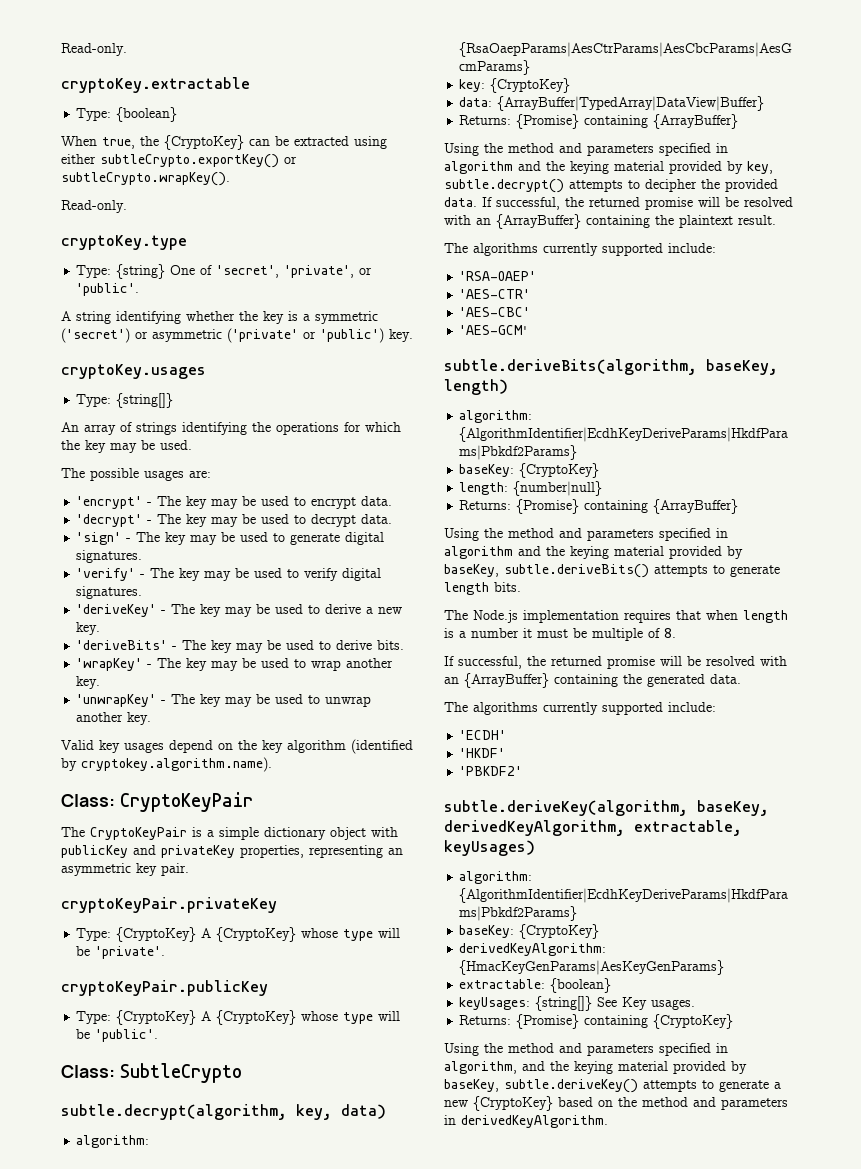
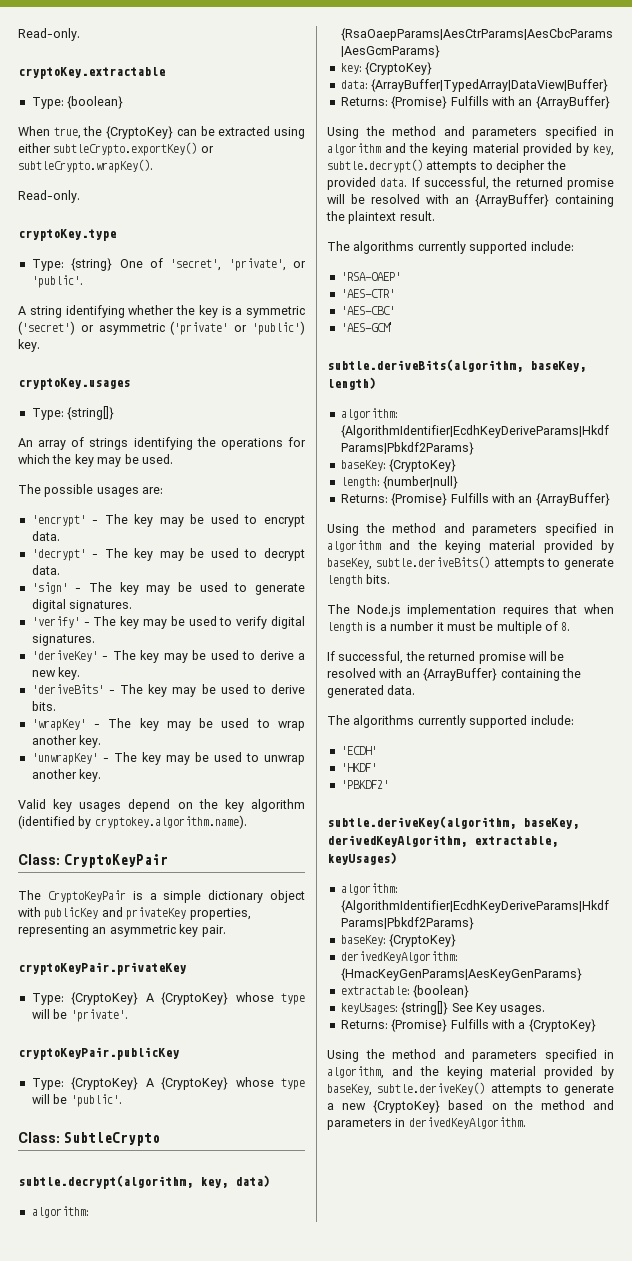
  data: {ArrayBuffer|TypedArray|DataView|Buffer}
- Returns: {Promise} containing {ArrayBuffer}
+ Returns: {Promise} Fulfills with an {ArrayBuffer}
  length: {number|null}
- Returns: {Promise} containing {ArrayBuffer}
+ Returns: {Promise} Fulfills with an {ArrayBuffer}
- Returns: {Promise} containing {CryptoKey}
+ Returns: {Promise} Fulfills with a {CryptoKey}

